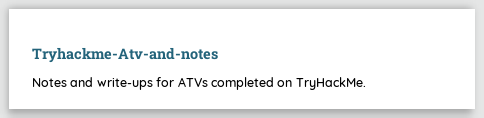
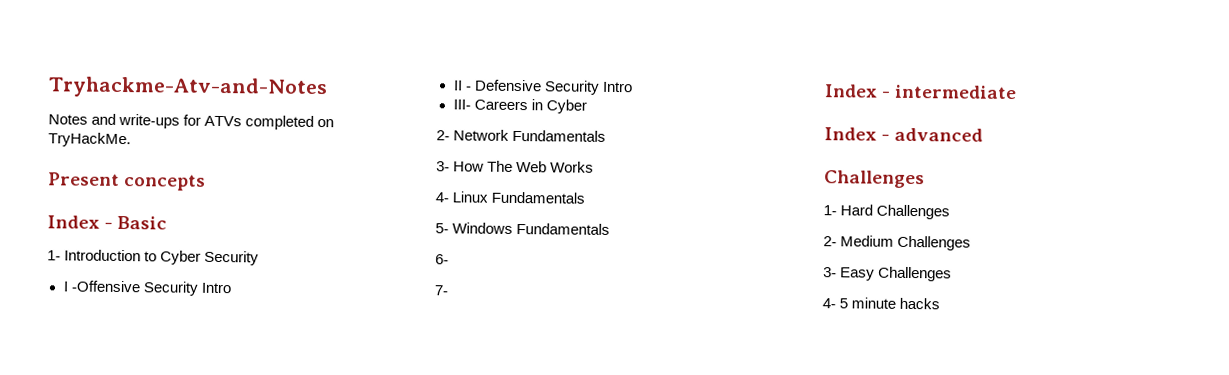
- Tryhackme-Atv-and-notes
+ Tryhackme-Atv-and-Notes
+ Present concepts
+ Index - Basic
+ 1- Introduction to Cyber Security
+ I -Offensive Security Intro
+ II - Defensive Security Intro
+ III- Careers in Cyber
+ 2- Network Fundamentals
+ 3- How The Web Works
+ 4- Linux Fundamentals
+ 5- Windows Fundamentals
+ 6-
+ 7-
+ Index - intermediate
+ Index - advanced
+ Challenges
+ 1- Hard Challenges
+ 2- Medium Challenges
+ 3- Easy Challenges
+ 4- 5 minute hacks

